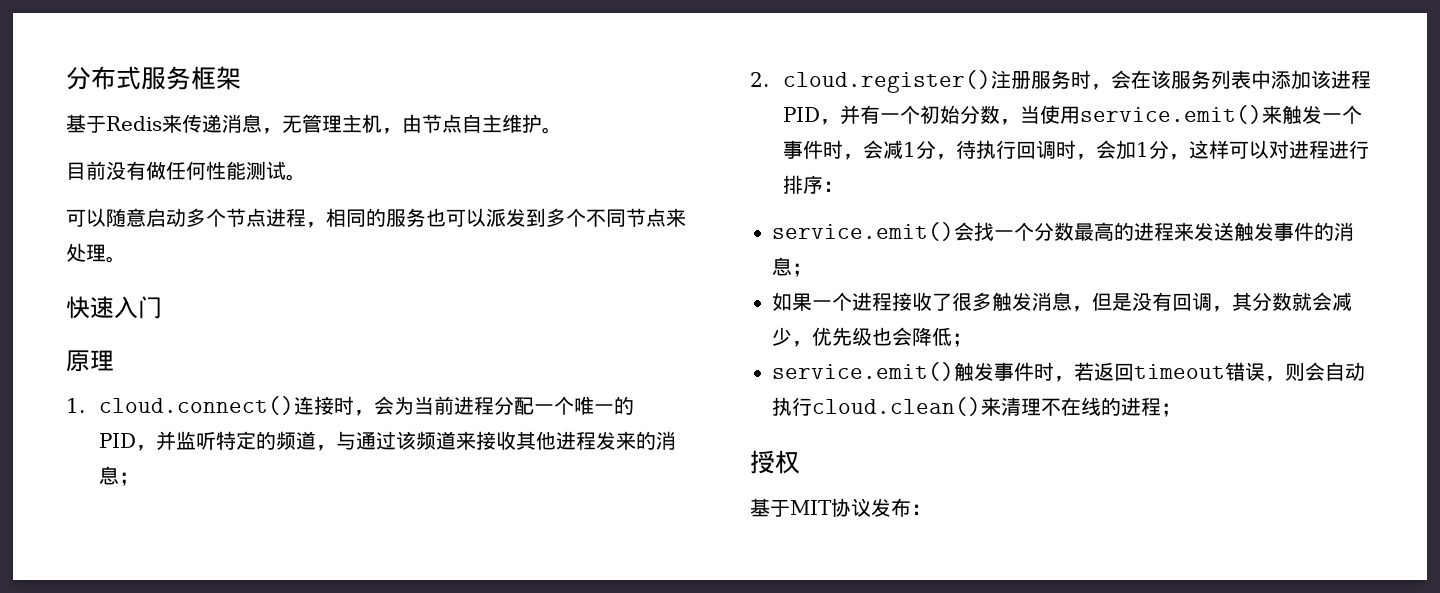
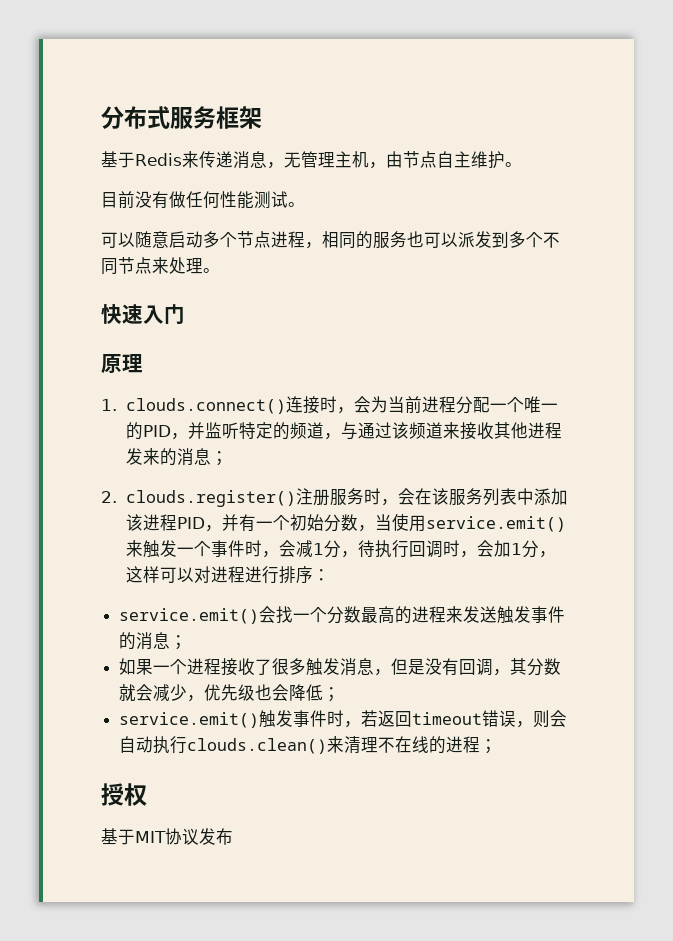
- 1. cloud.connect()连接时，会为当前进程分配一个唯一的PID，并监听特定的频道，与通过该频道来接收其他进程发来的消息；
+ 1. clouds.connect()连接时，会为当前进程分配一个唯一的PID，并监听特定的频道，与通过该频道来接收其他进程发来的消息；
- 2. cloud.register()注册服务时，会在该服务列表中添加该进程PID，并有一个初始分数，当使用service.emit()来触发一个事件时，会减1分，待执行回调时，会加1分，这样可以对进程进行排序：
+ 2. clouds.register()注册服务时，会在该服务列表中添加该进程PID，并有一个初始分数，当使用service.emit()来触发一个事件时，会减1分，待执行回调时，会加1分，这样可以对进程进行排序：
- service.emit()触发事件时，若返回timeout错误，则会自动执行cloud.clean()来清理不在线的进程；
+ service.emit()触发事件时，若返回timeout错误，则会自动执行clouds.clean()来清理不在线的进程；
- 基于MIT协议发布：
+ 基于MIT协议发布

